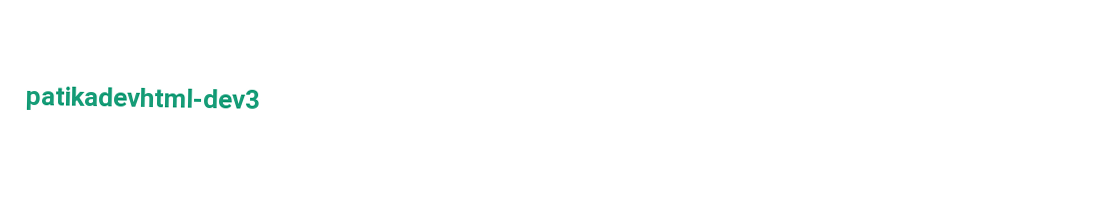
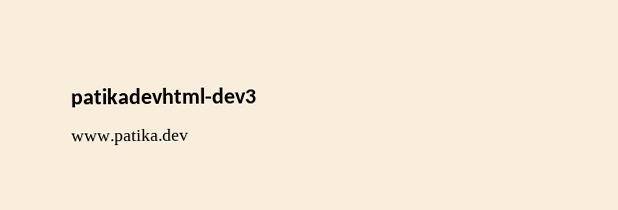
+ www.patika.dev

